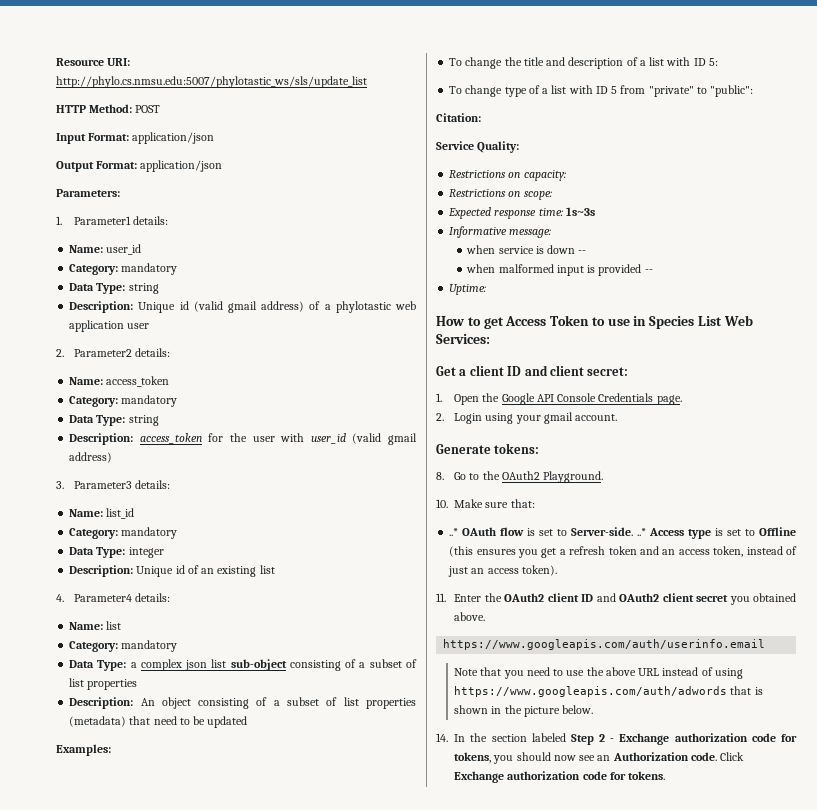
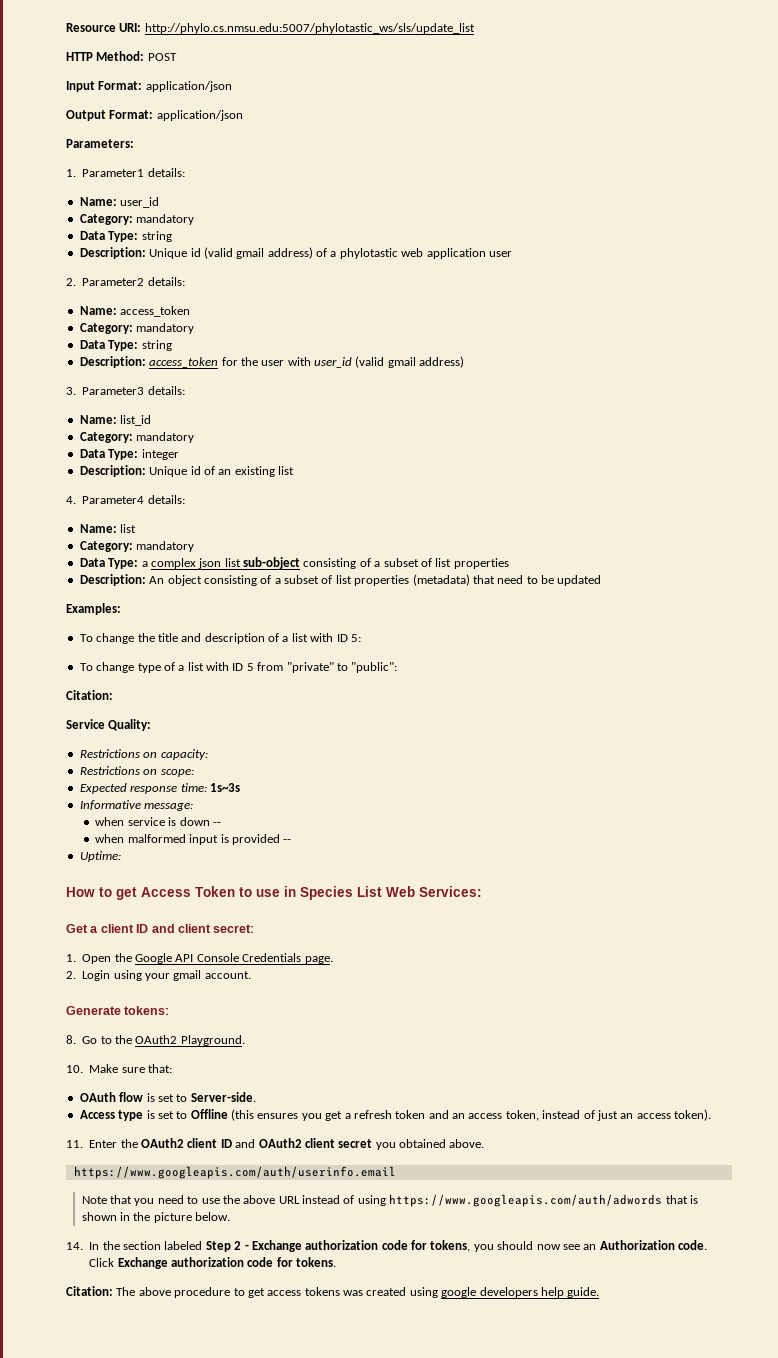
- ..* OAuth flow is set to Server-side. ..* Access type is set to Offline (this ensures you get a refresh token and an access token, instead of just an access token).
+ OAuth flow is set to Server-side.
+ Access type is set to Offline (this ensures you get a refresh token and an access token, instead of just an access token).
+ Citation: The above procedure to get access tokens was created using google developers help guide.

